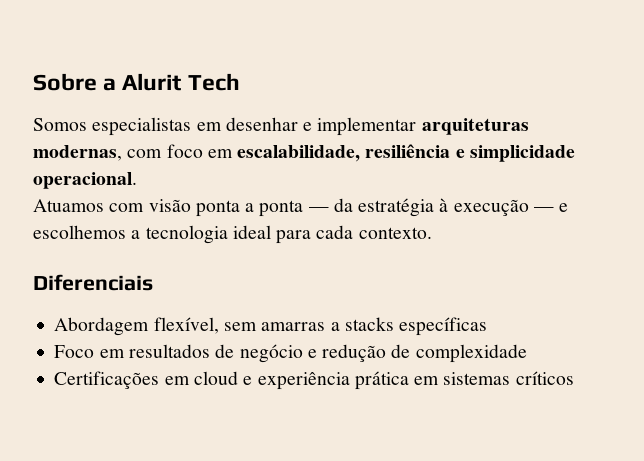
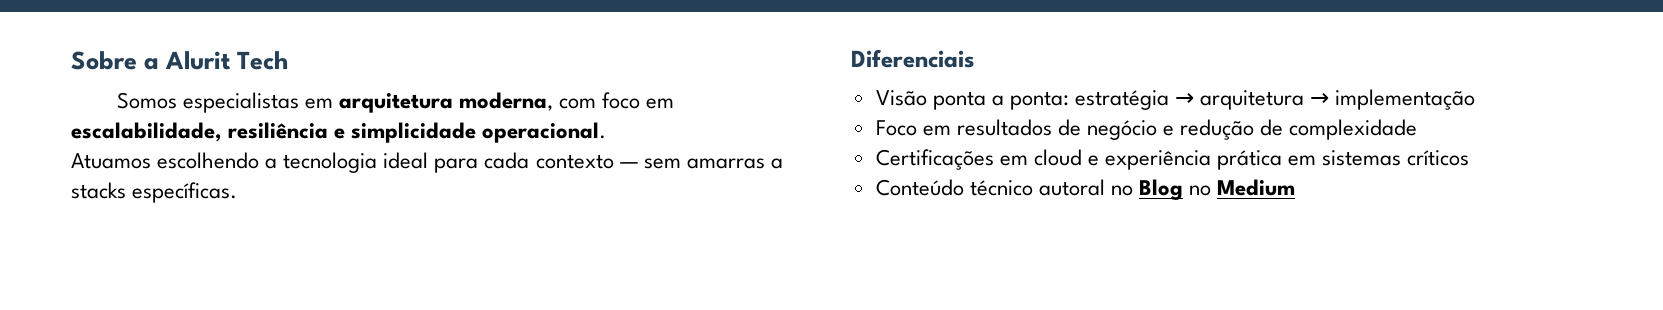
- Somos especialistas em desenhar e implementar arquiteturas modernas, com foco em escalabilidade, resiliência e simplicidade operacional.
+ Somos especialistas em arquitetura moderna, com foco em escalabilidade, resiliência e simplicidade operacional.
- Atuamos com visão ponta a ponta — da estratégia à execução — e escolhemos a tecnologia ideal para cada contexto.
+ Atuamos escolhendo a tecnologia ideal para cada contexto — sem amarras a stacks específicas.
  Diferenciais
- Abordagem flexível, sem amarras a stacks específicas
+ Visão ponta a ponta: estratégia → arquitetura → implementação
+ Conteúdo técnico autoral no Blog no Medium

